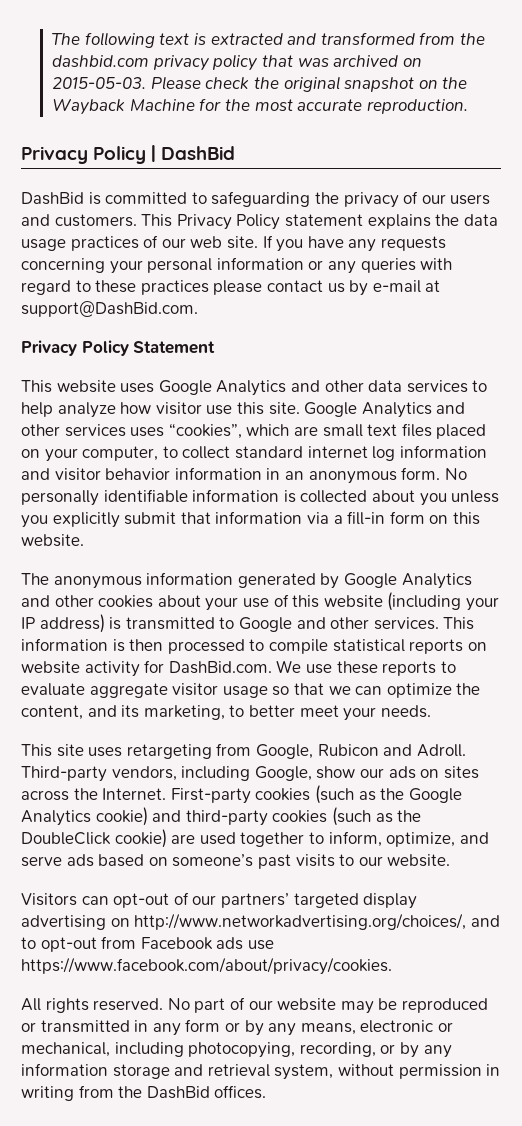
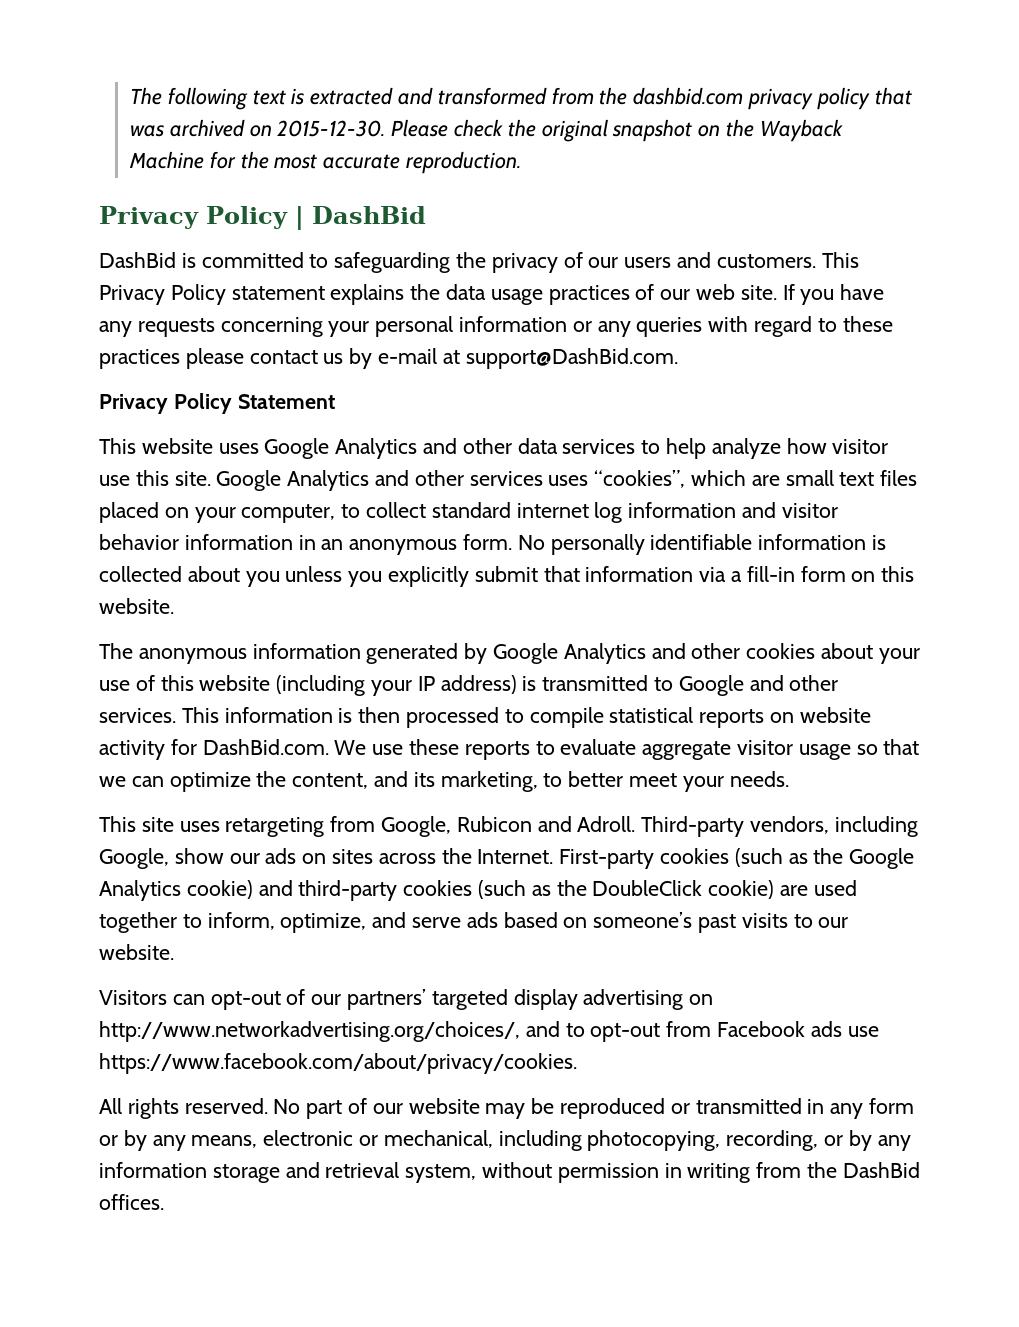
- The following text is extracted and transformed from the dashbid.com privacy policy that was archived on 2015-05-03.
+ The following text is extracted and transformed from the dashbid.com privacy policy that was archived on 2015-12-30.

